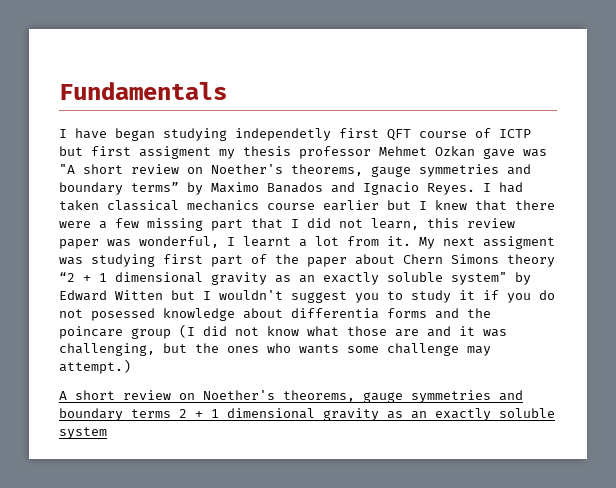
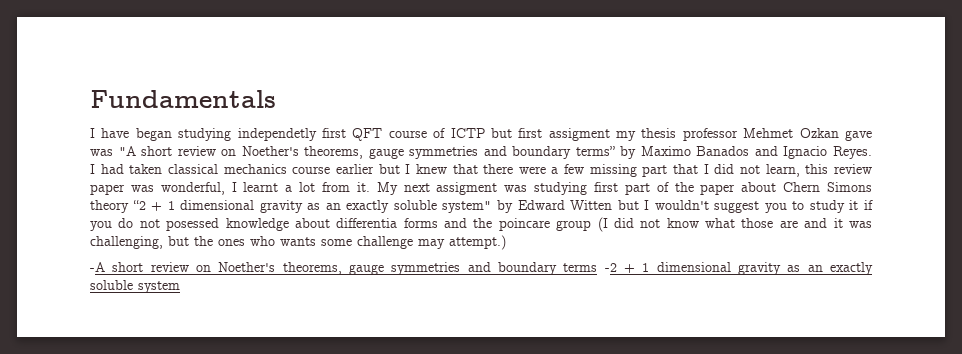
- A short review on Noether's theorems, gauge symmetries and boundary terms 2 + 1 dimensional gravity as an exactly soluble system
+ -A short review on Noether's theorems, gauge symmetries and boundary terms -2 + 1 dimensional gravity as an exactly soluble system

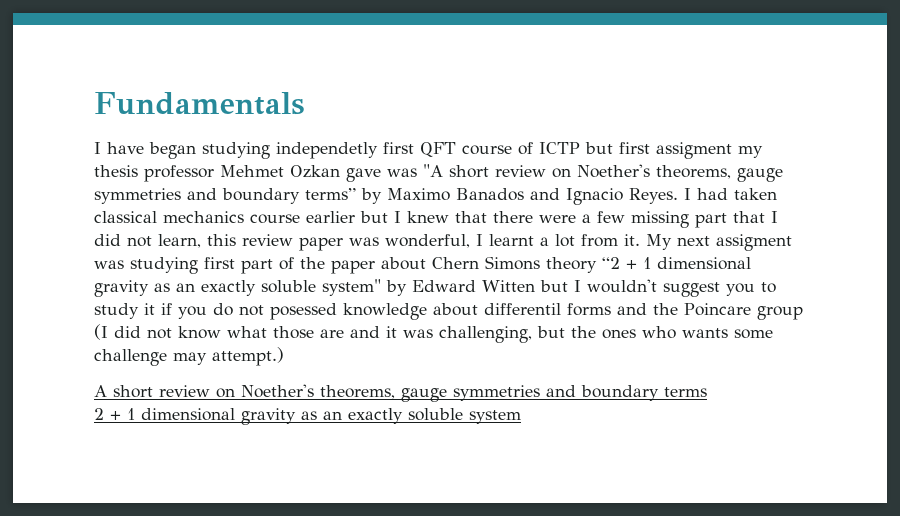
- My next assigment was studying first part of the paper about Chern Simons theory “2 + 1 dimensional gravity as an exactly soluble system" by Edward Witten but I wouldn't suggest you to study it if you do not posessed knowledge about differentia forms and the poincare group (I did not know what those are and it was challenging, but the ones who wants some challenge may attempt.)
+ My next assigment was studying first part of the paper about Chern Simons theory “2 + 1 dimensional gravity as an exactly soluble system" by Edward Witten but I wouldn't suggest you to study it if you do not posessed knowledge about differentil forms and the Poincare group (I did not know what those are and it was challenging, but the ones who wants some challenge may attempt.)
- -A short review on Noether's theorems, gauge symmetries and boundary terms -2 + 1 dimensional gravity as an exactly soluble system
+ A short review on Noether's theorems, gauge symmetries and boundary terms
+ 2 + 1 dimensional gravity as an exactly soluble system

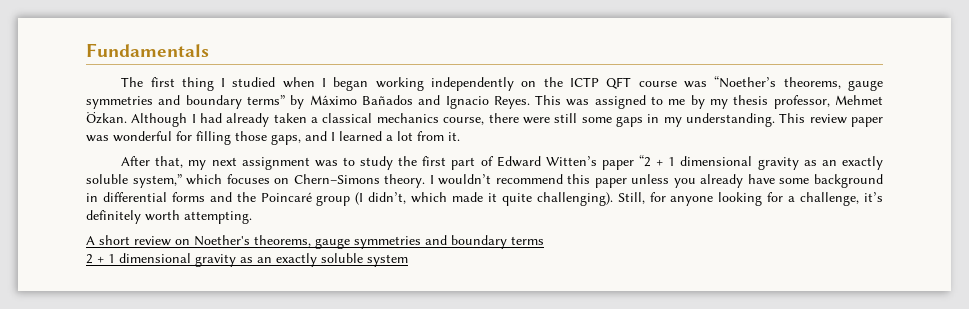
- I have began studying independetly first QFT course of ICTP but first assigment my thesis professor Mehmet Ozkan gave was "A short review on Noether's theorems, gauge symmetries and boundary terms” by Maximo Banados and Ignacio Reyes.
+ The first thing I studied when I began working independently on the ICTP QFT course was “Noether’s theorems, gauge symmetries and boundary terms” by Máximo Bañados and Ignacio Reyes.
- I had taken classical mechanics course earlier but I knew that there were a few missing part that I did not learn, this review paper was wonderful, I learnt a lot from it. My next assigment was studying first part of the paper about Chern Simons theory “2 + 1 dimensional gravity as an exactly soluble system" by Edward Witten but I wouldn't suggest you to study it if you do not posessed knowledge about differentil forms and the Poincare group (I did not know what those are and it was challenging, but the ones who wants some challenge may attempt.)
+ This was assigned to me by my thesis professor, Mehmet Özkan. Although I had already taken a classical mechanics course, there were still some gaps in my understanding. This review paper was wonderful for filling those gaps, and I learned a lot from it.
+ After that, my next assignment was to study the first part of Edward Witten’s paper “2 + 1 dimensional gravity as an exactly soluble system,” which focuses on Chern–Simons theory. I wouldn’t recommend this paper unless you already have some background in differential forms and the Poincaré group (I didn’t, which made it quite challenging). Still, for anyone looking for a challenge, it’s definitely worth attempting.

